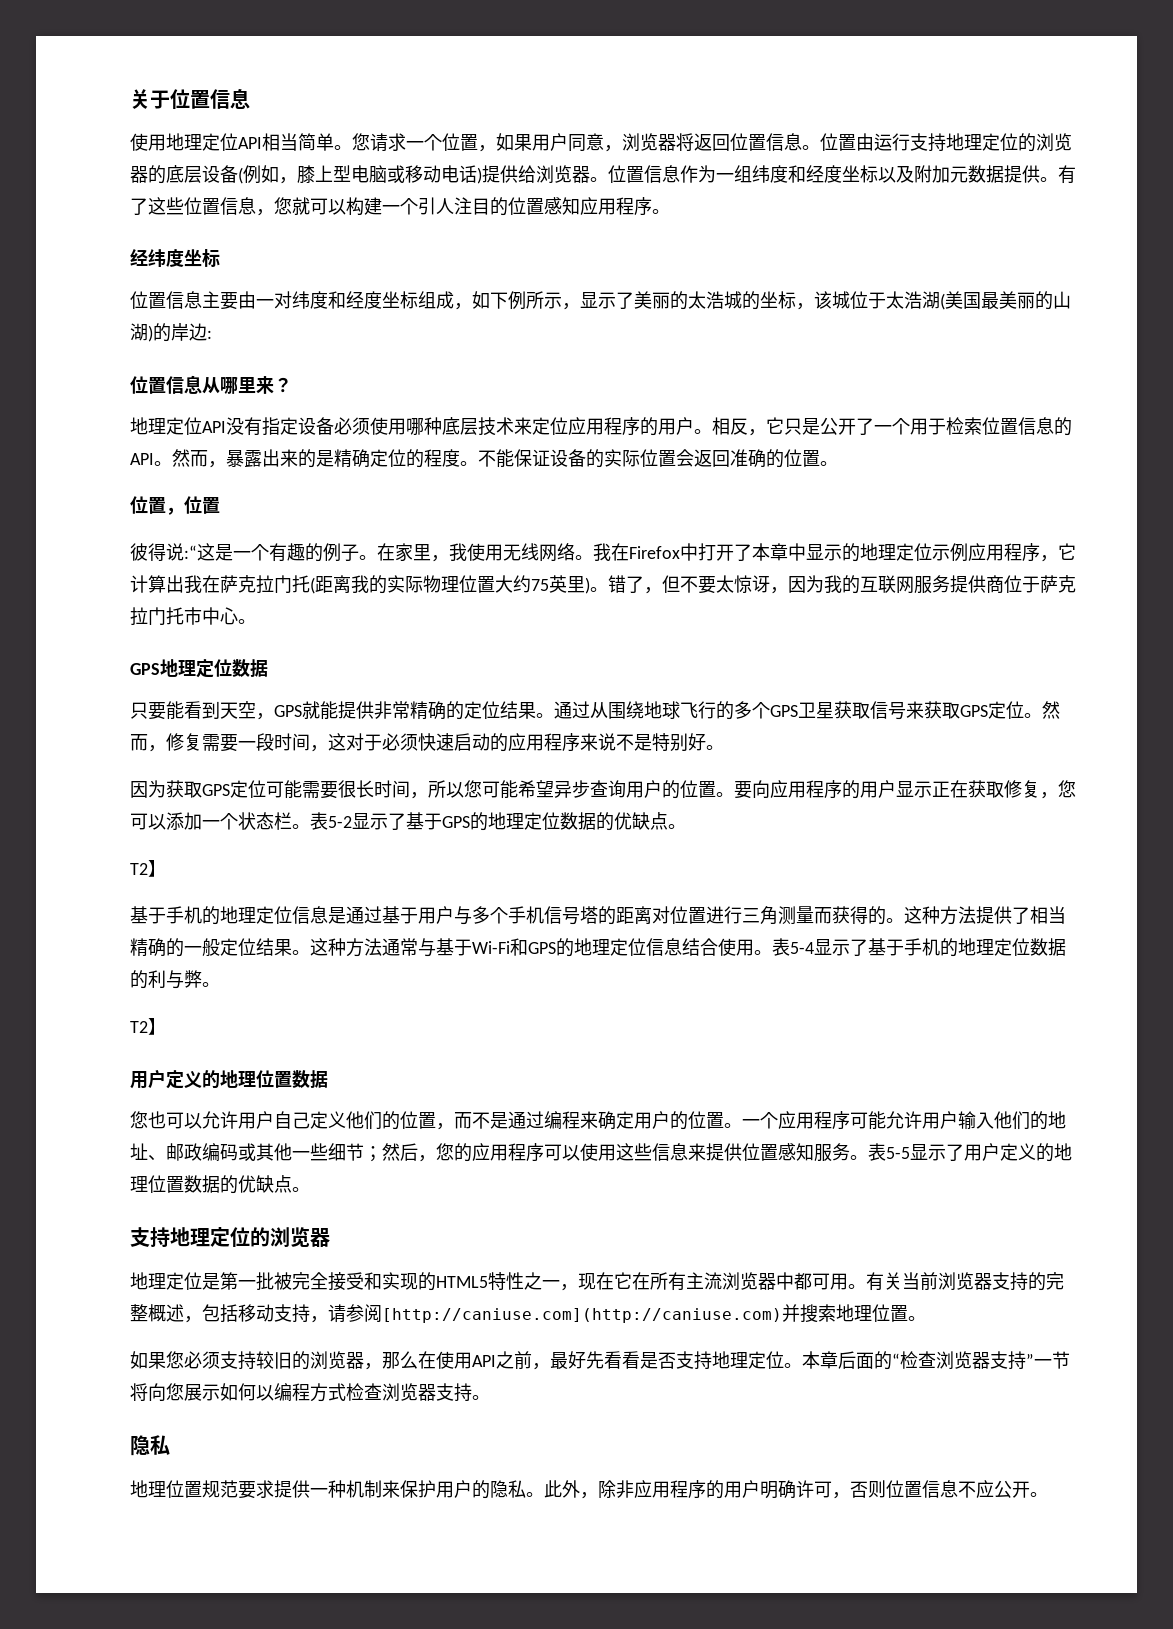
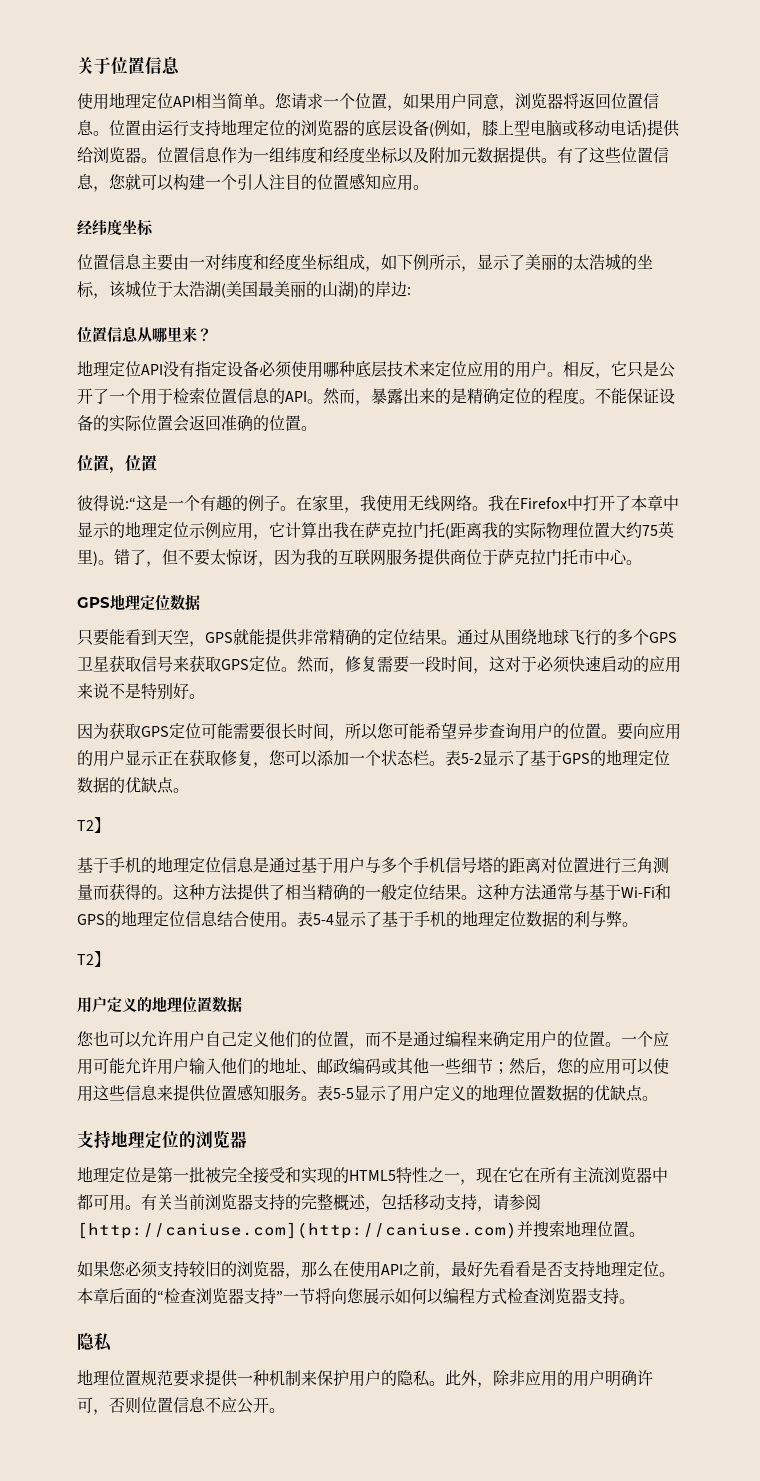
- 有了这些位置信息，您就可以构建一个引人注目的位置感知应用程序。
+ 有了这些位置信息，您就可以构建一个引人注目的位置感知应用。
- 地理定位API没有指定设备必须使用哪种底层技术来定位应用程序的用户。
+ 地理定位API没有指定设备必须使用哪种底层技术来定位应用的用户。
- 我在Firefox中打开了本章中显示的地理定位示例应用程序，它计算出我在萨克拉门托(距离我的实际物理位置大约75英里)。
+ 我在Firefox中打开了本章中显示的地理定位示例应用，它计算出我在萨克拉门托(距离我的实际物理位置大约75英里)。
- 然而，修复需要一段时间，这对于必须快速启动的应用程序来说不是特别好。
+ 然而，修复需要一段时间，这对于必须快速启动的应用来说不是特别好。
- 要向应用程序的用户显示正在获取修复，您可以添加一个状态栏。
+ 要向应用的用户显示正在获取修复，您可以添加一个状态栏。
- 一个应用程序可能允许用户输入他们的地址、邮政编码或其他一些细节；然后，您的应用程序可以使用这些信息来提供位置感知服务。
+ 一个应用可能允许用户输入他们的地址、邮政编码或其他一些细节；然后，您的应用可以使用这些信息来提供位置感知服务。
- 此外，除非应用程序的用户明确许可，否则位置信息不应公开。
+ 此外，除非应用的用户明确许可，否则位置信息不应公开。

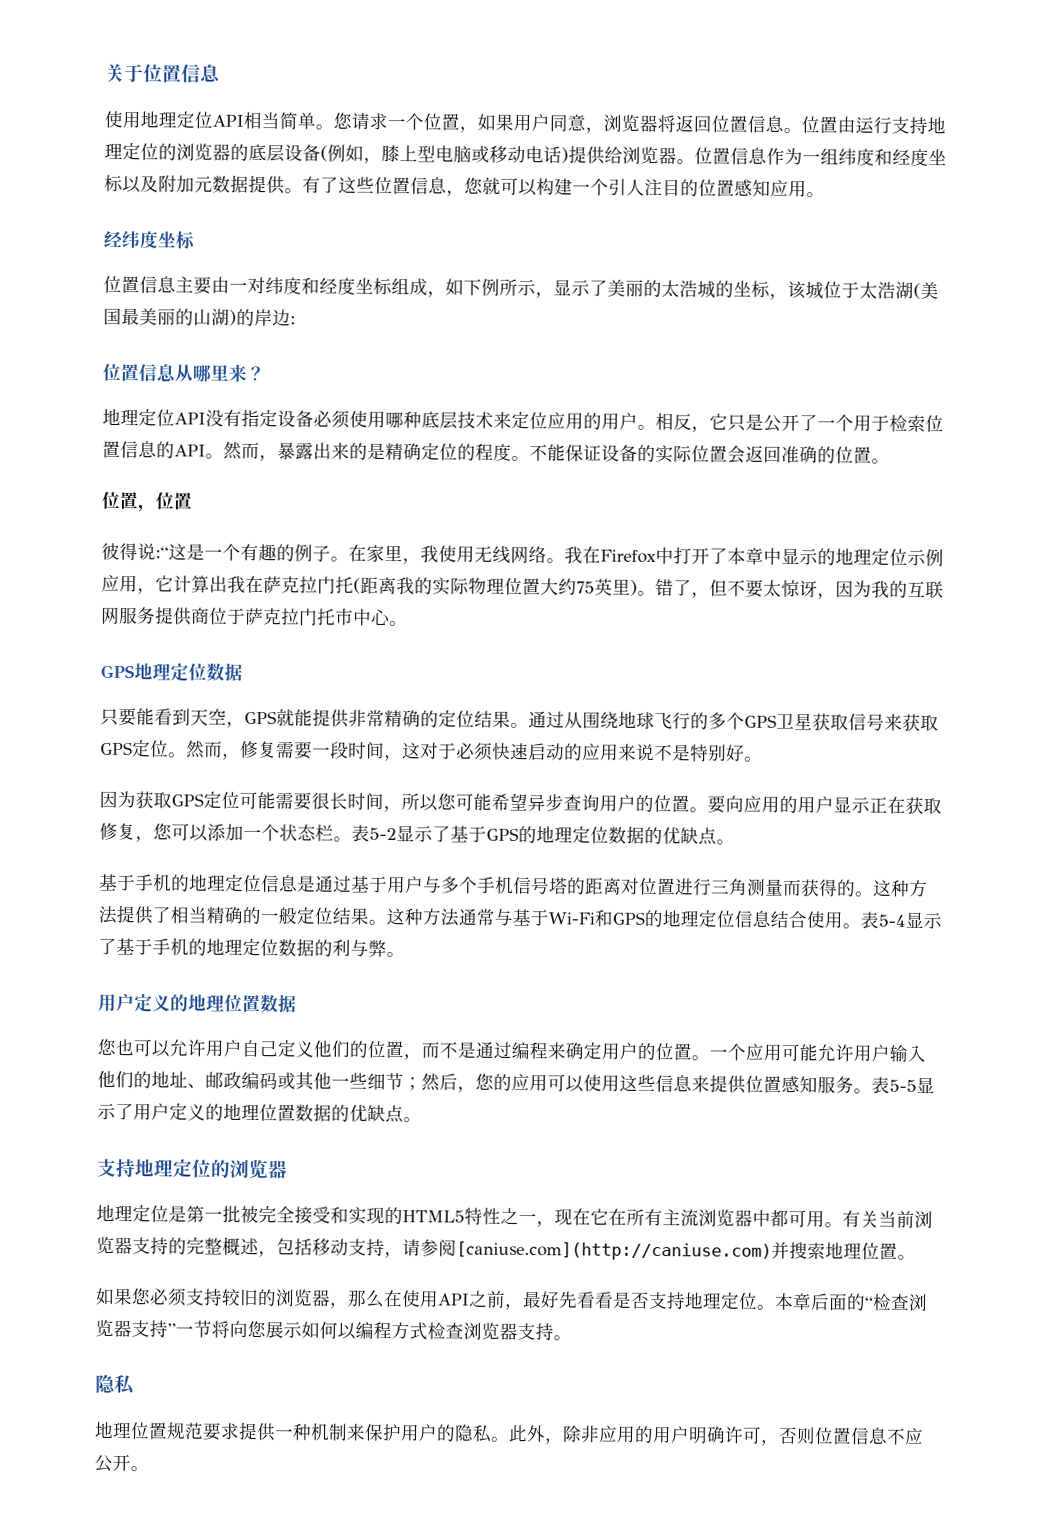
  表5-2显示了基于GPS的地理定位数据的优缺点。
- T2】
  表5-4显示了基于手机的地理定位数据的利与弊。
- T2】
- 有关当前浏览器支持的完整概述，包括移动支持，请参阅[http://caniuse.com](http://caniuse.com)并搜索地理位置。
+ 有关当前浏览器支持的完整概述，包括移动支持，请参阅[caniuse.com](http://caniuse.com)并搜索地理位置。

